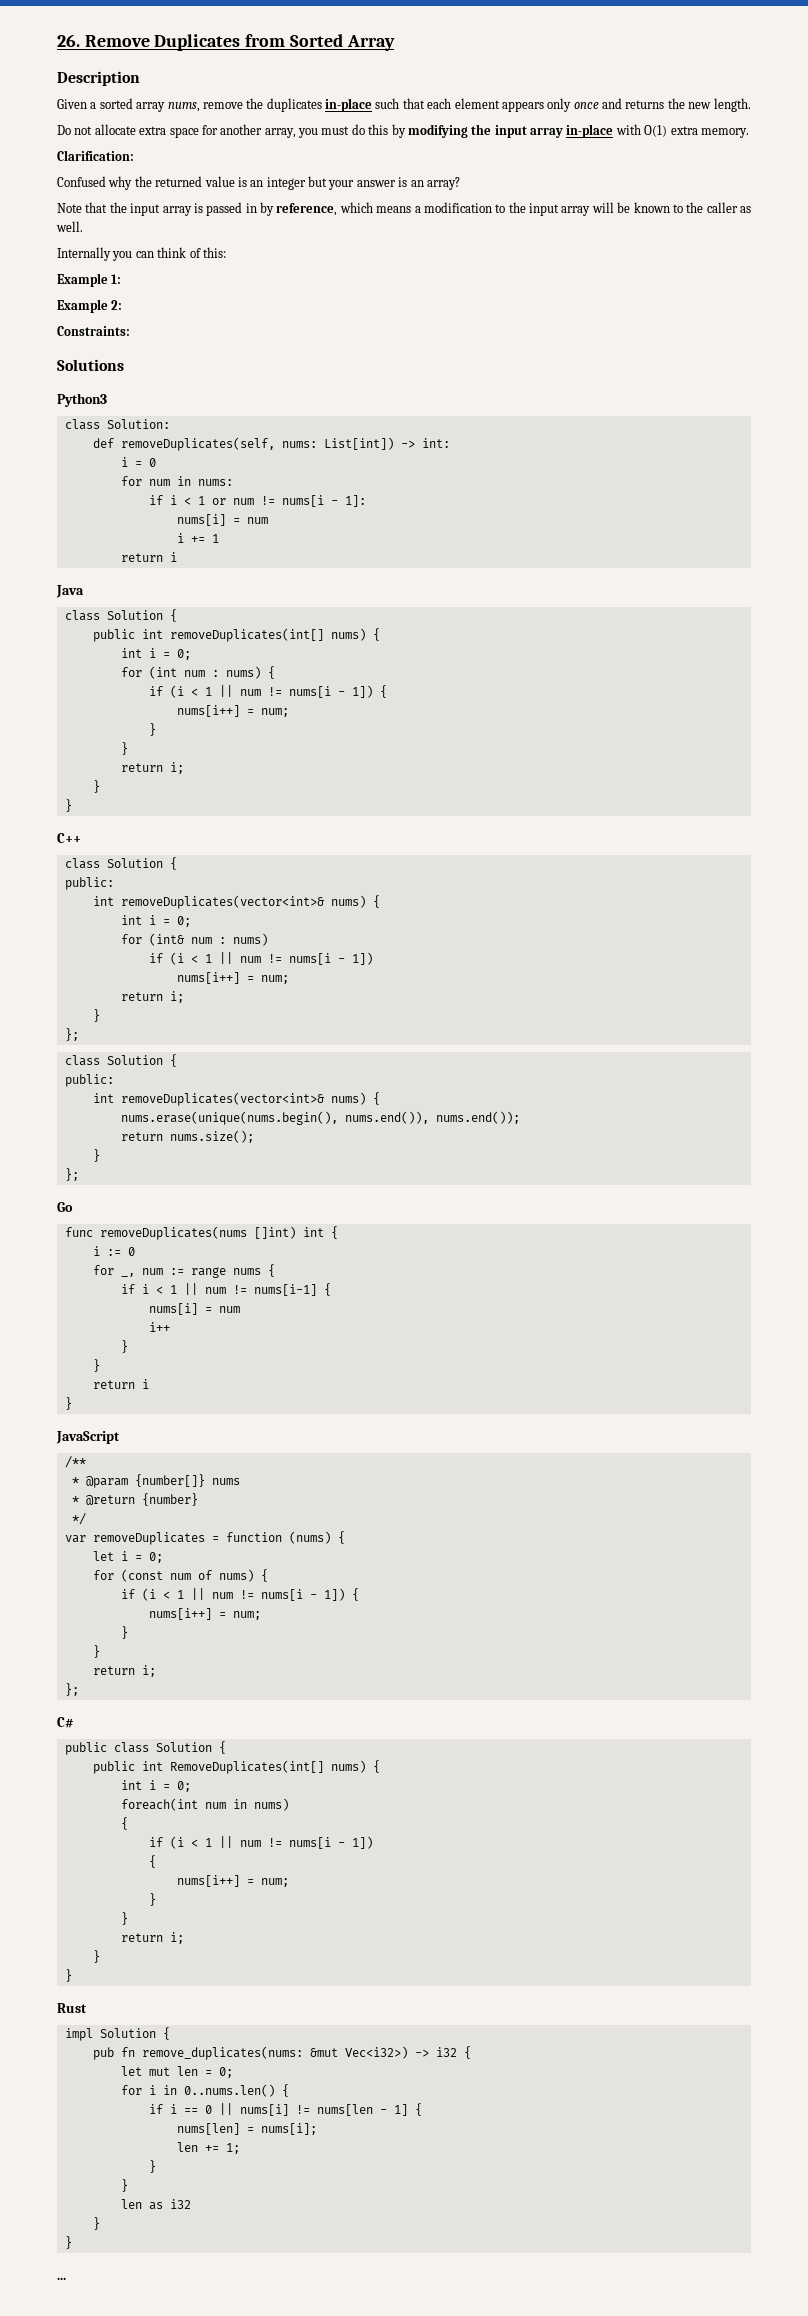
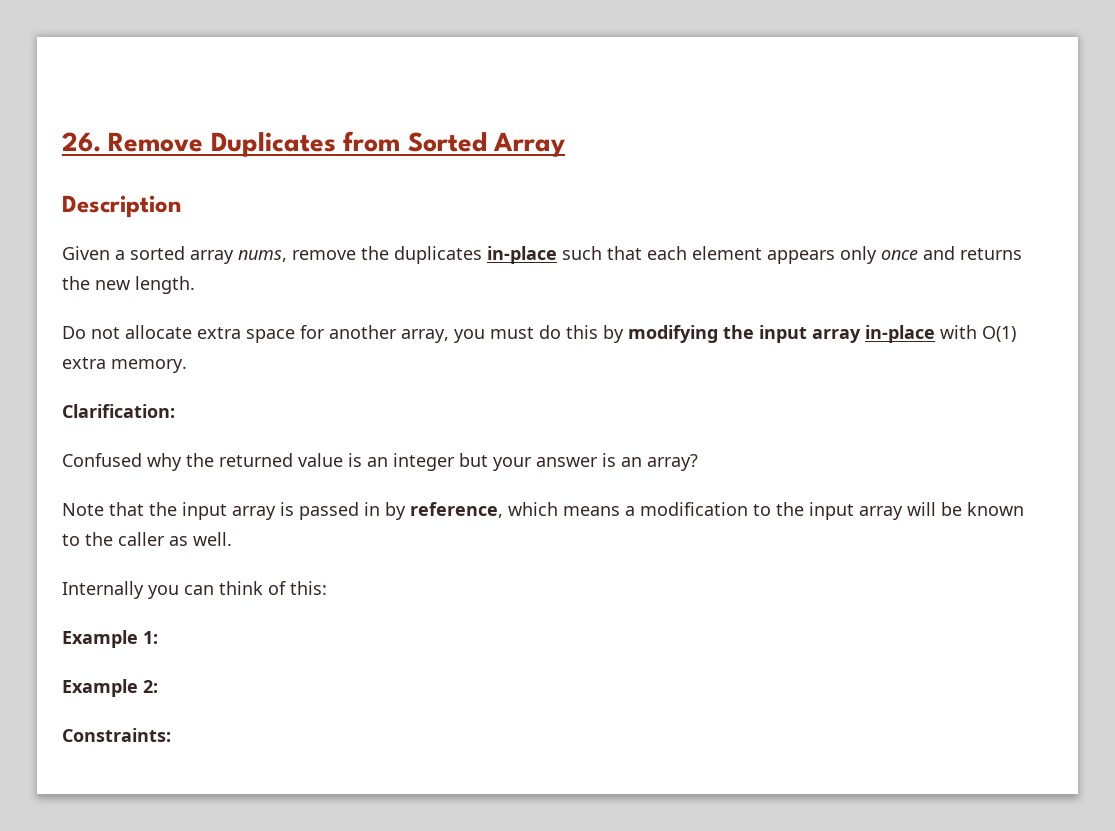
- Solutions
- Python3
- class Solution:
- def removeDuplicates(self, nums: List[int]) -> int:
- i = 0
- for num in nums:
- if i < 1 or num != nums[i - 1]:
- nums[i] = num
- i += 1
- return i
- Java
- class Solution {
- public int removeDuplicates(int[] nums) {
- int i = 0;
- for (int num : nums) {
- if (i < 1 || num != nums[i - 1]) {
- nums[i++] = num;
- }
- }
- return i;
- }
- }
- C++
- class Solution {
- public:
- int removeDuplicates(vector<int>& nums) {
- int i = 0;
- for (int& num : nums)
- if (i < 1 || num != nums[i - 1])
- nums[i++] = num;
- return i;
- }
- };
- class Solution {
- public:
- int removeDuplicates(vector<int>& nums) {
- nums.erase(unique(nums.begin(), nums.end()), nums.end());
- return nums.size();
- }
- };
- Go
- func removeDuplicates(nums []int) int {
- i := 0
- for _, num := range nums {
- if i < 1 || num != nums[i-1] {
- nums[i] = num
- i++
- }
- }
- return i
- }
- JavaScript
- /**
- * @param {number[]} nums
- * @return {number}
- */
- var removeDuplicates = function (nums) {
- let i = 0;
- for (const num of nums) {
- if (i < 1 || num != nums[i - 1]) {
- nums[i++] = num;
- }
- }
- return i;
- };
- C#
- public class Solution {
- public int RemoveDuplicates(int[] nums) {
- int i = 0;
- foreach(int num in nums)
- {
- if (i < 1 || num != nums[i - 1])
- {
- nums[i++] = num;
- }
- }
- return i;
- }
- }
- Rust
- impl Solution {
- pub fn remove_duplicates(nums: &mut Vec<i32>) -> i32 {
- let mut len = 0;
- for i in 0..nums.len() {
- if i == 0 || nums[i] != nums[len - 1] {
- nums[len] = nums[i];
- len += 1;
- }
- }
- len as i32
- }
- }
- ...

